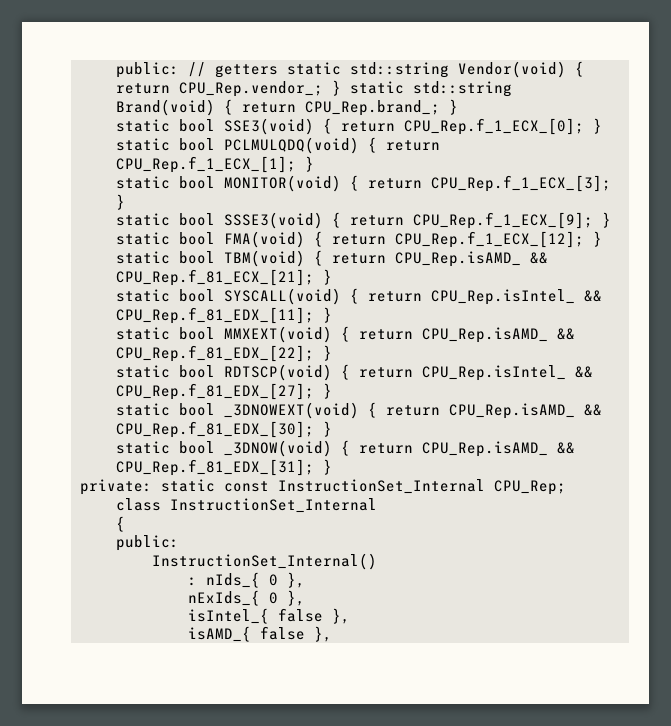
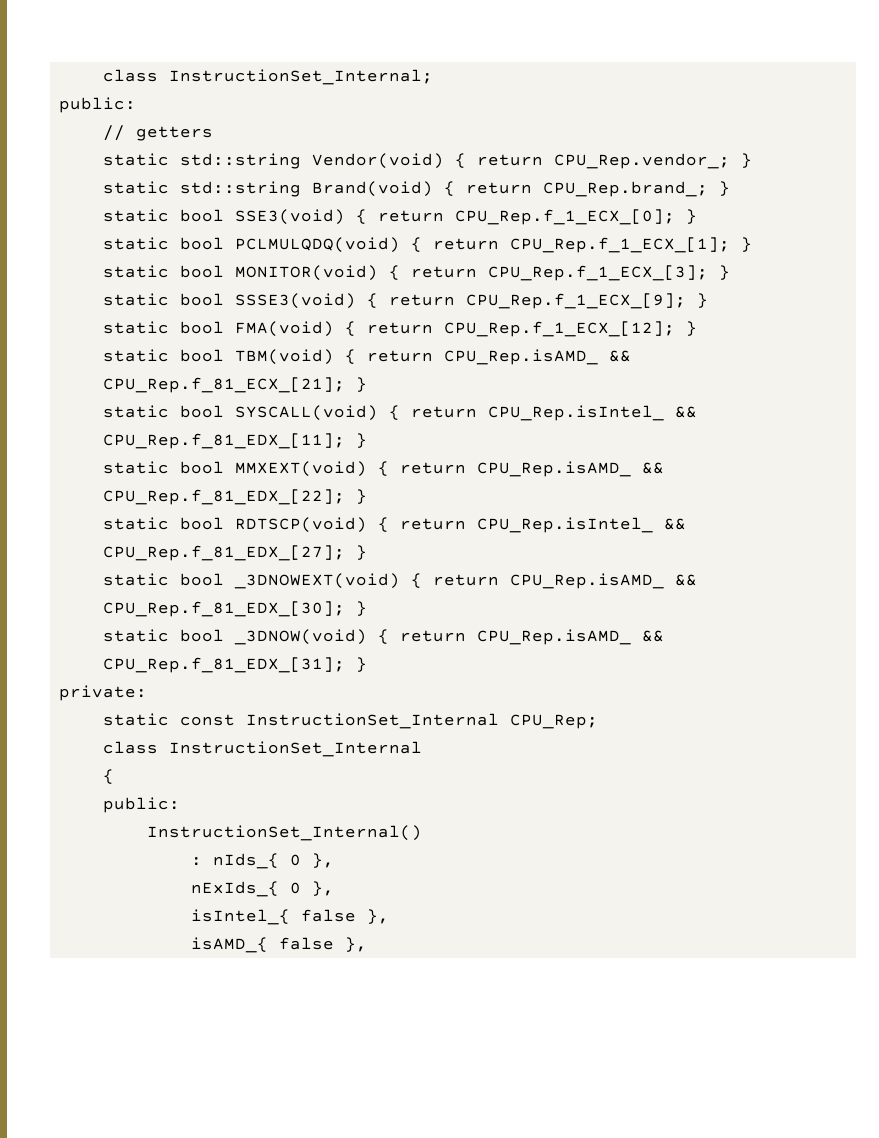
- public: // getters static std::string Vendor(void) { return CPU_Rep.vendor_; } static std::string Brand(void) { return CPU_Rep.brand_; }
+ class InstructionSet_Internal;
+ public:
+ // getters
+ static std::string Vendor(void) { return CPU_Rep.vendor_; }
+ static std::string Brand(void) { return CPU_Rep.brand_; }
- private: static const InstructionSet_Internal CPU_Rep;
+ private:
+ static const InstructionSet_Internal CPU_Rep;

